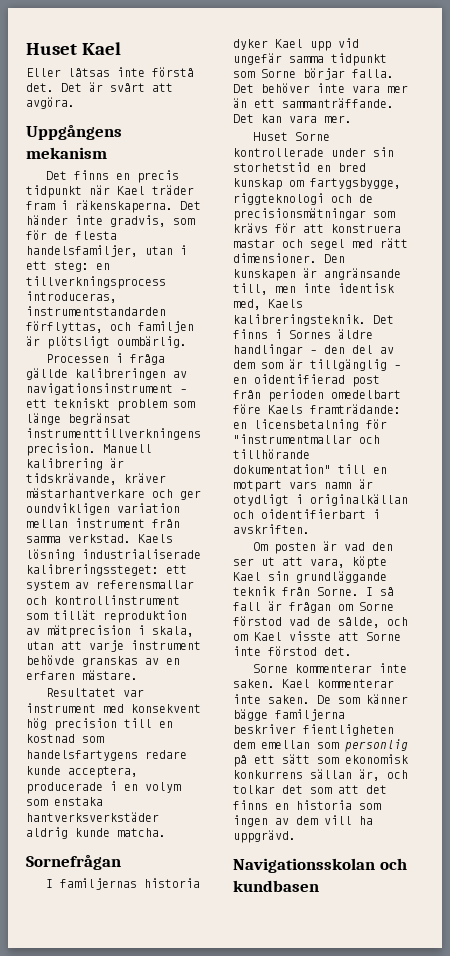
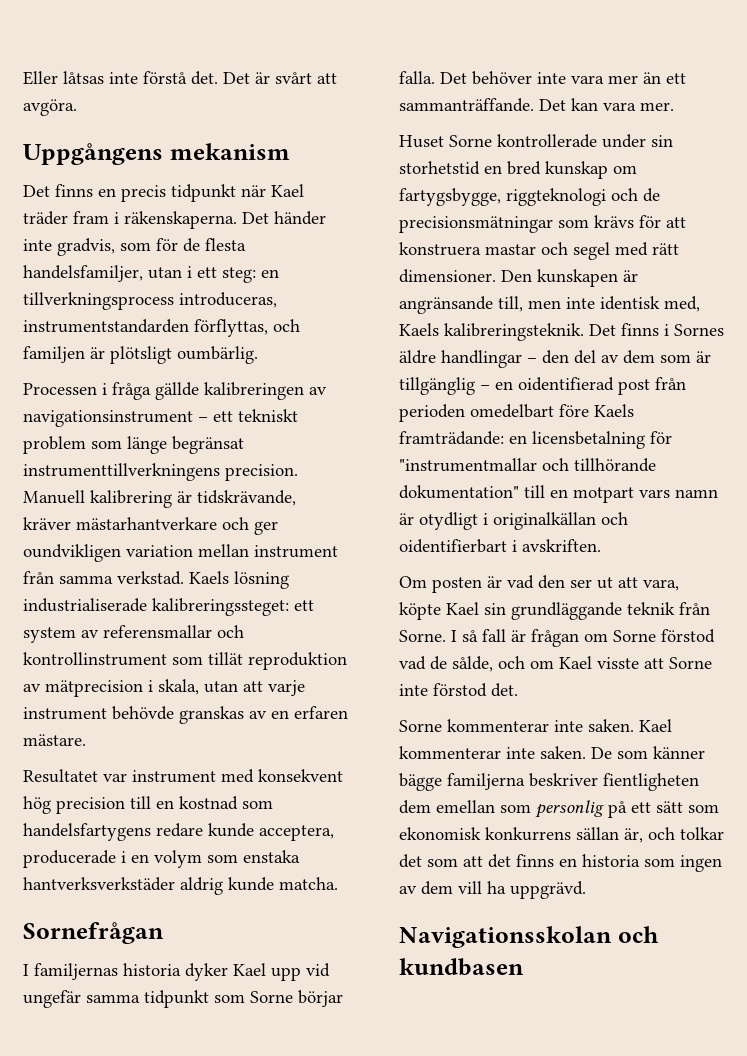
- Huset Kael

